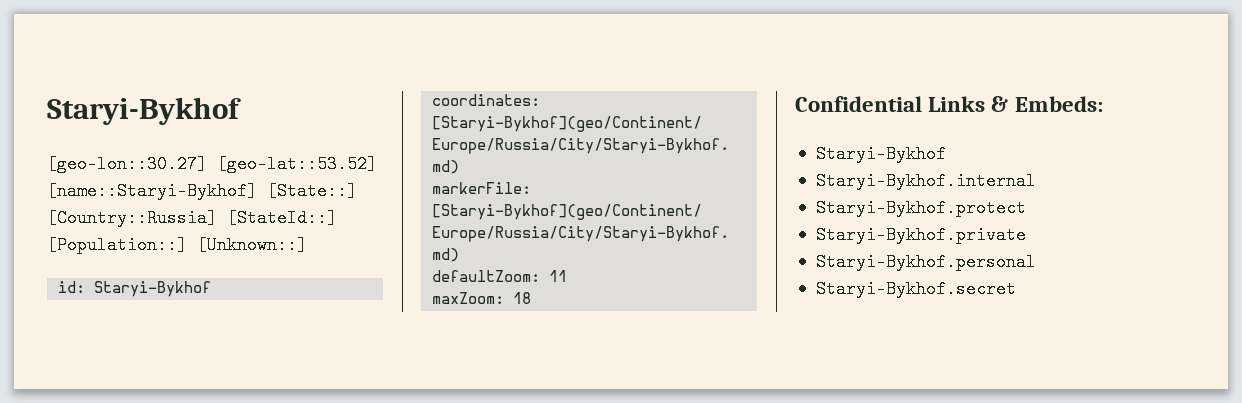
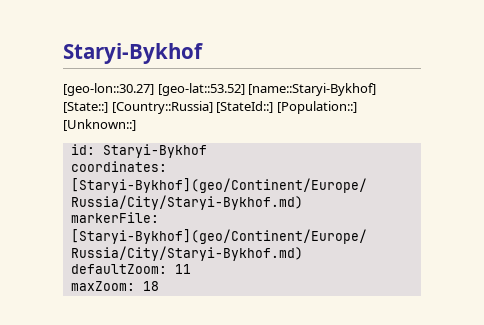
- Confidential Links & Embeds:
- Staryi-Bykhof
- Staryi-Bykhof.internal
- Staryi-Bykhof.protect
- Staryi-Bykhof.private
- Staryi-Bykhof.personal
- Staryi-Bykhof.secret

